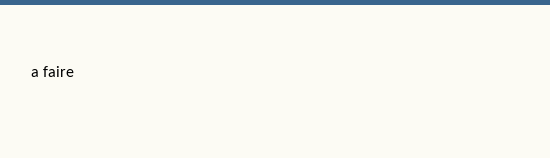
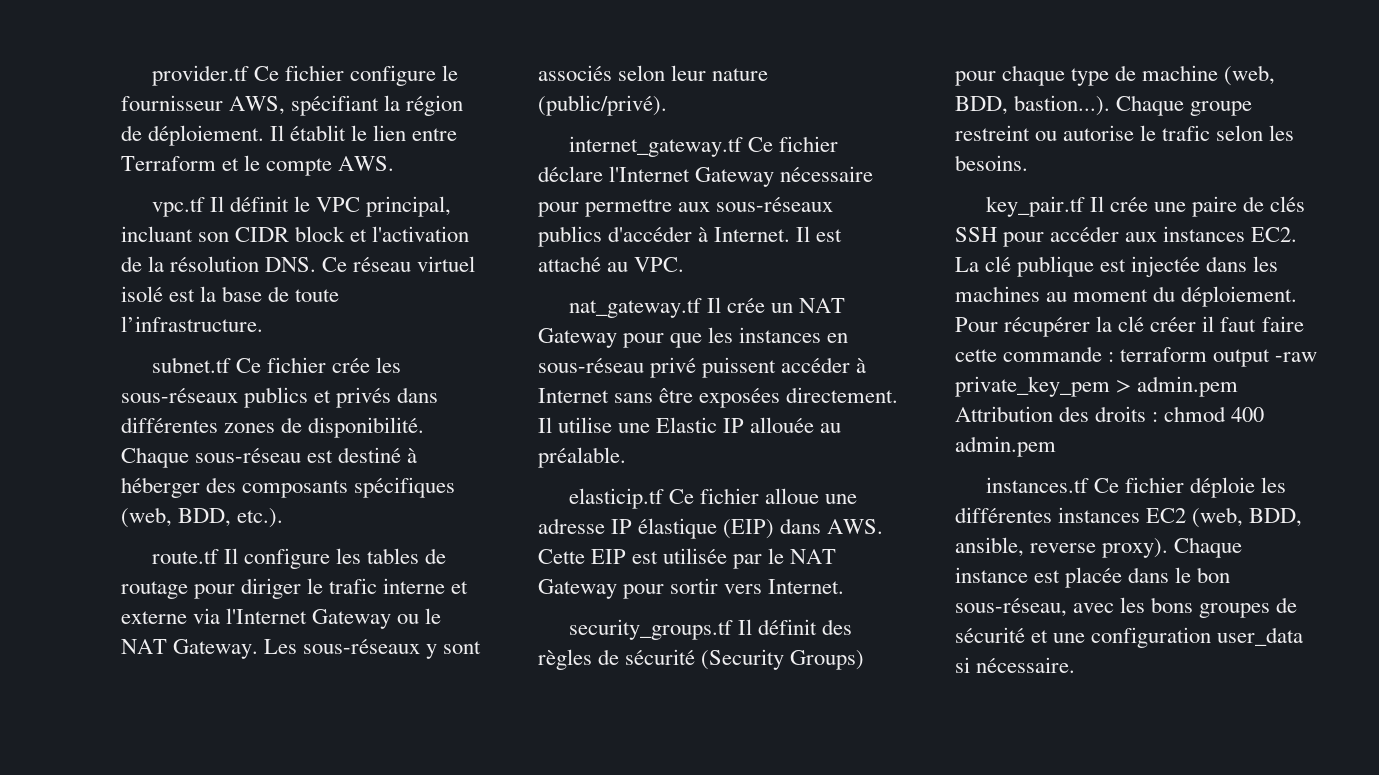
- a faire
+ provider.tf Ce fichier configure le fournisseur AWS, spécifiant la région de déploiement. Il établit le lien entre Terraform et le compte AWS.
+ vpc.tf Il définit le VPC principal, incluant son CIDR block et l'activation de la résolution DNS. Ce réseau virtuel isolé est la base de toute l’infrastructure.
+ subnet.tf Ce fichier crée les sous-réseaux publics et privés dans différentes zones de disponibilité. Chaque sous-réseau est destiné à héberger des composants spécifiques (web, BDD, etc.).
+ route.tf Il configure les tables de routage pour diriger le trafic interne et externe via l'Internet Gateway ou le NAT Gateway. Les sous-réseaux y sont associés selon leur nature (public/privé).
+ internet_gateway.tf Ce fichier déclare l'Internet Gateway nécessaire pour permettre aux sous-réseaux publics d'accéder à Internet. Il est attaché au VPC.
+ nat_gateway.tf Il crée un NAT Gateway pour que les instances en sous-réseau privé puissent accéder à Internet sans être exposées directement. Il utilise une Elastic IP allouée au préalable.
+ elasticip.tf Ce fichier alloue une adresse IP élastique (EIP) dans AWS. Cette EIP est utilisée par le NAT Gateway pour sortir vers Internet.
+ security_groups.tf Il définit des règles de sécurité (Security Groups) pour chaque type de machine (web, BDD, bastion...). Chaque groupe restreint ou autorise le trafic selon les besoins.
+ key_pair.tf Il crée une paire de clés SSH pour accéder aux instances EC2. La clé publique est injectée dans les machines au moment du déploiement. Pour récupérer la clé créer il faut faire cette commande : terraform output -raw private_key_pem > admin.pem Attribution des droits : chmod 400 admin.pem
+ instances.tf Ce fichier déploie les différentes instances EC2 (web, BDD, ansible, reverse proxy). Chaque instance est placée dans le bon sous-réseau, avec les bons groupes de sécurité et une configuration user_data si nécessaire.

